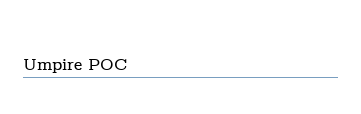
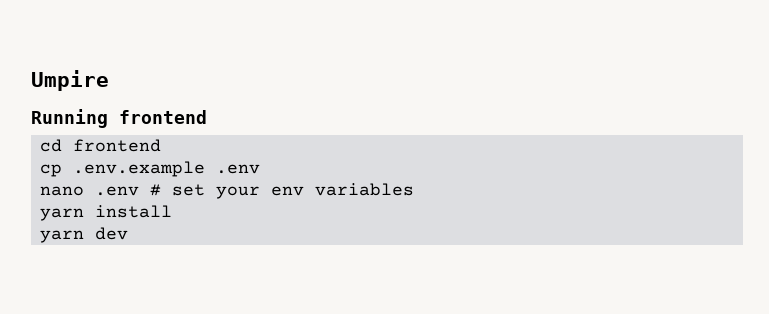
- Umpire POC
+ Umpire
+ Running frontend
+ cd frontend
+ cp .env.example .env
+ nano .env # set your env variables
+ yarn install
+ yarn dev

